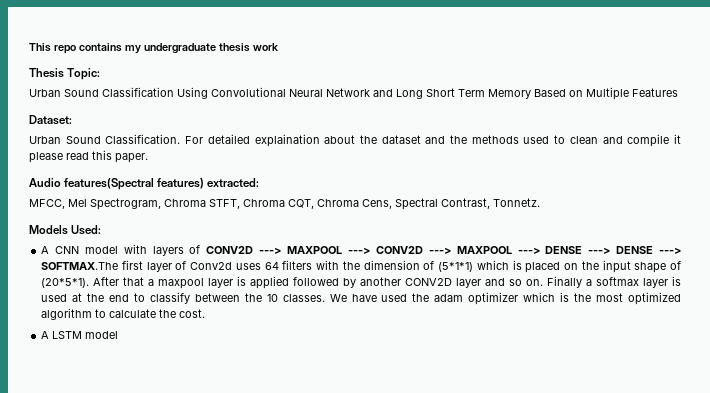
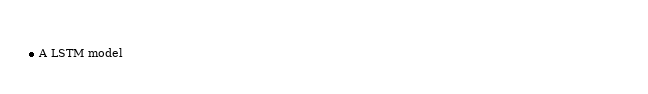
- This repo contains my undergraduate thesis work
- Thesis Topic:
- Urban Sound Classification Using Convolutional Neural Network and Long Short Term Memory Based on Multiple Features
- Dataset:
- Urban Sound Classification. For detailed explaination about the dataset and the methods used to clean and compile it please read this paper.
- Audio features(Spectral features) extracted:
- MFCC, Mel Spectrogram, Chroma STFT, Chroma CQT, Chroma Cens, Spectral Contrast, Tonnetz.
- Models Used:
- A CNN model with layers of CONV2D ---> MAXPOOL ---> CONV2D ---> MAXPOOL ---> DENSE ---> DENSE ---> SOFTMAX.The first layer of Conv2d uses 64 filters with the dimension of (5*1*1) which is placed on the input shape of (20*5*1). After that a maxpool layer is applied followed by another CONV2D layer and so on. Finally a softmax layer is used at the end to classify between the 10 classes. We have used the adam optimizer which is the most optimized algorithm to calculate the cost.

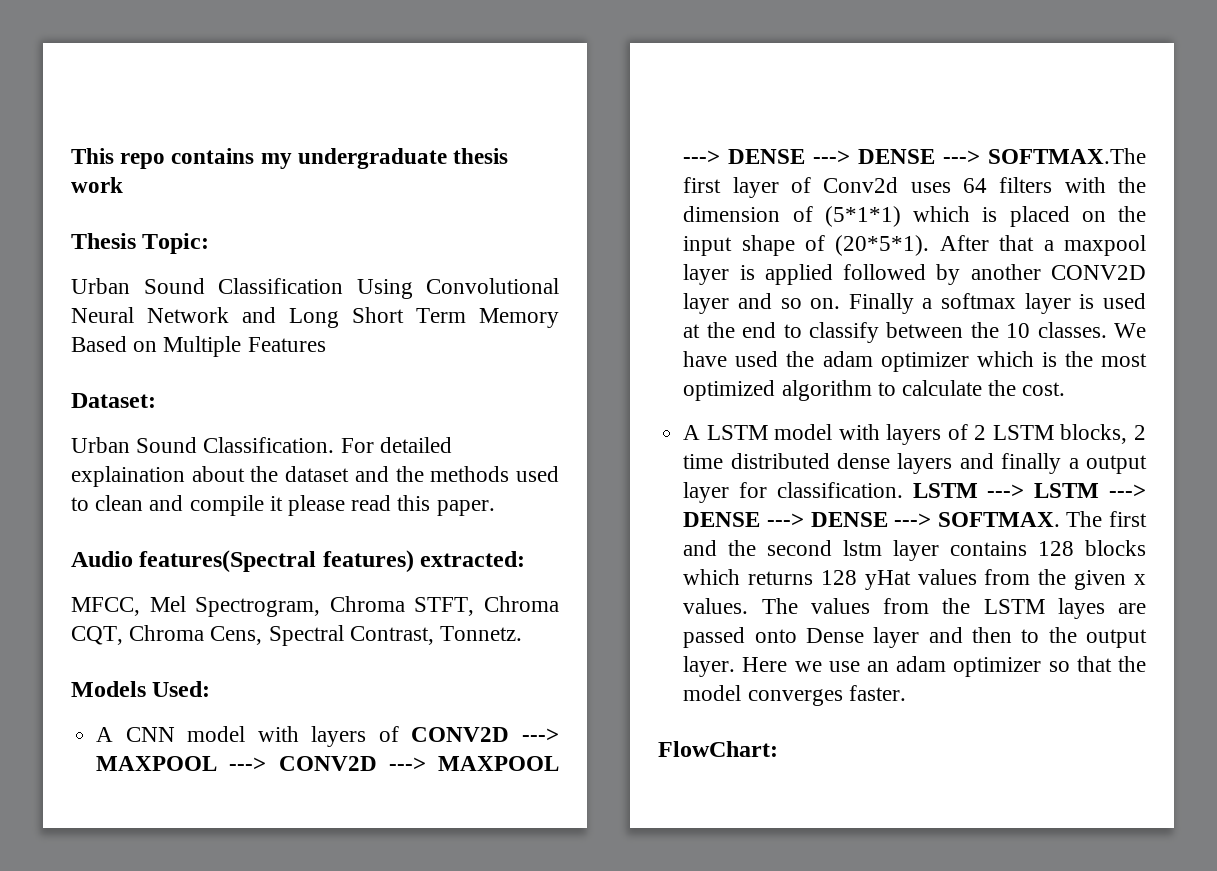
- A LSTM model
+ This repo contains my undergraduate thesis work
+ Thesis Topic:
+ Urban Sound Classification Using Convolutional Neural Network and Long Short Term Memory Based on Multiple Features
+ Dataset:
+ Urban Sound Classification. For detailed explaination about the dataset and the methods used to clean and compile it please read this paper.
+ Audio features(Spectral features) extracted:
+ MFCC, Mel Spectrogram, Chroma STFT, Chroma CQT, Chroma Cens, Spectral Contrast, Tonnetz.
+ Models Used:
+ A CNN model with layers of CONV2D ---> MAXPOOL ---> CONV2D ---> MAXPOOL ---> DENSE ---> DENSE ---> SOFTMAX.The first layer of Conv2d uses 64 filters with the dimension of (5*1*1) which is placed on the input shape of (20*5*1). After that a maxpool layer is applied followed by another CONV2D layer and so on. Finally a softmax layer is used at the end to classify between the 10 classes. We have used the adam optimizer which is the most optimized algorithm to calculate the cost.
+ A LSTM model with layers of 2 LSTM blocks, 2 time distributed dense layers and finally a output layer for classification. LSTM ---> LSTM ---> DENSE ---> DENSE ---> SOFTMAX. The first and the second lstm layer contains 128 blocks which returns 128 yHat values from the given x values. The values from the LSTM layes are passed onto Dense layer and then to the output layer. Here we use an adam optimizer so that the model converges faster.
+ FlowChart:

